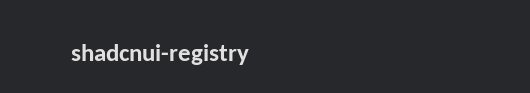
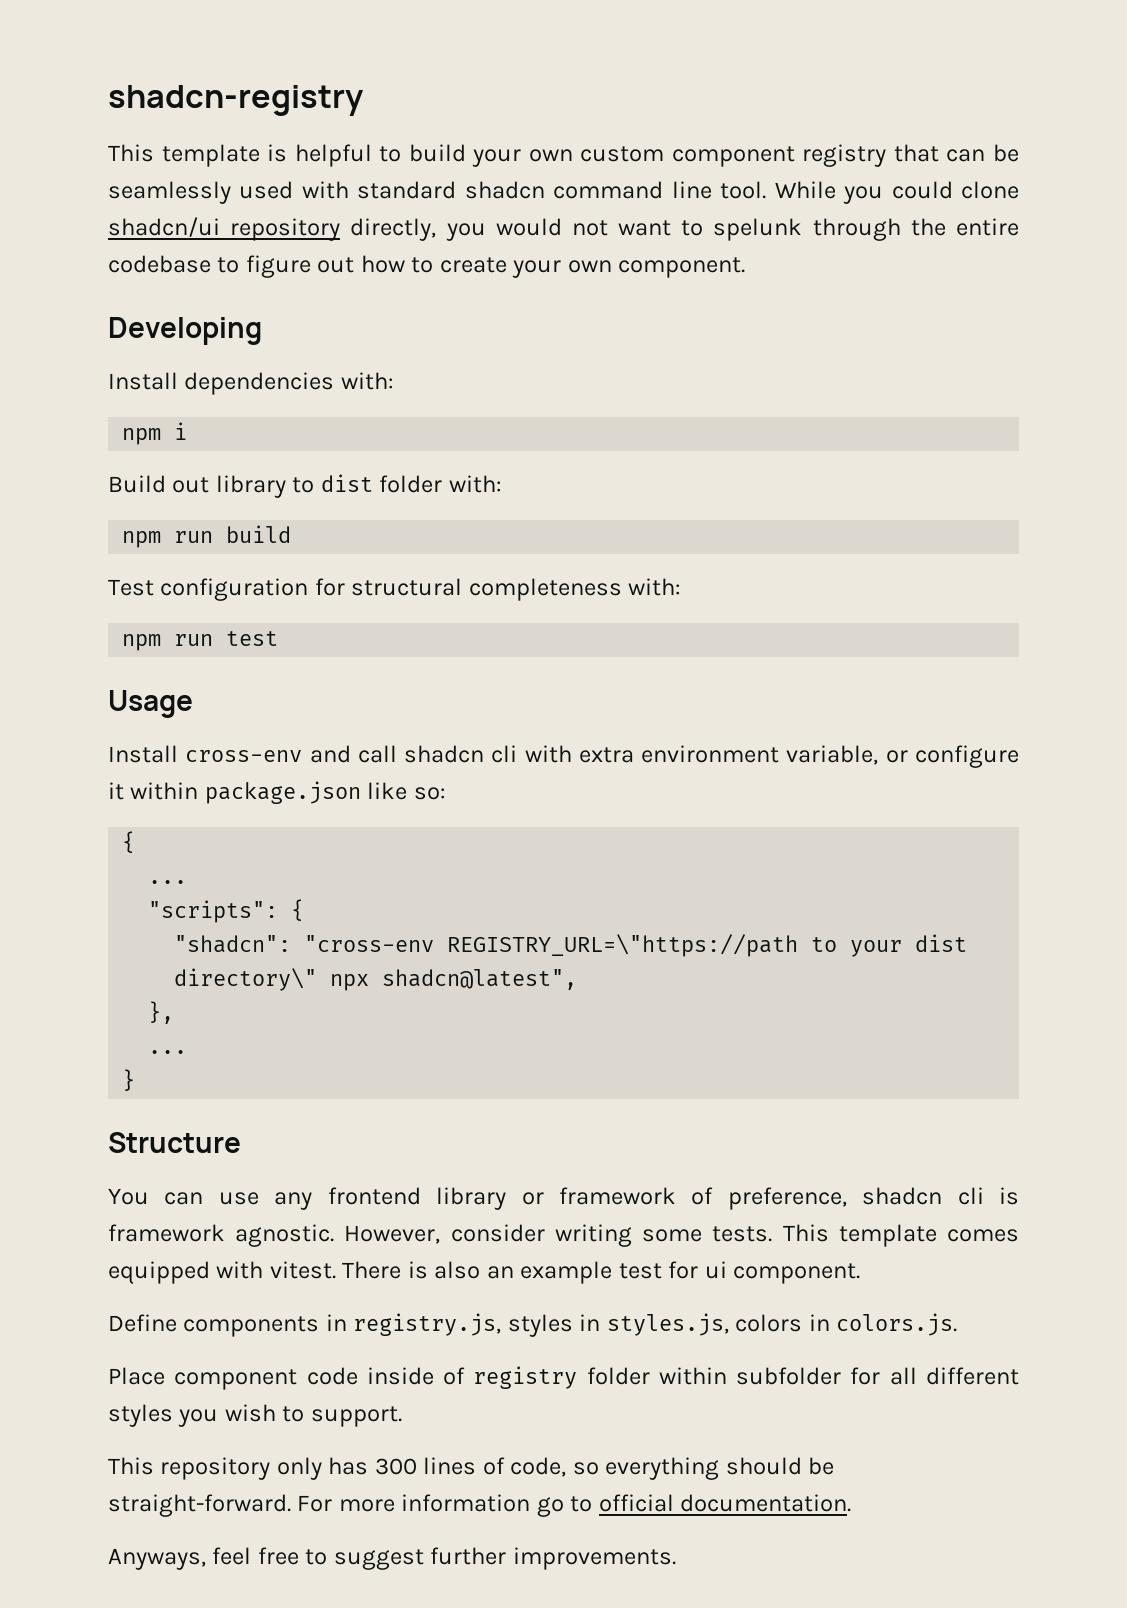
- shadcnui-registry
+ shadcn-registry
+ This template is helpful to build your own custom component registry that can be seamlessly used with standard shadcn command line tool. While you could clone shadcn/ui repository directly, you would not want to spelunk through the entire codebase to figure out how to create your own component.
+ Developing
+ Install dependencies with:
+ npm i
+ Build out library to dist folder with:
+ npm run build
+ Test configuration for structural completeness with:
+ npm run test
+ Usage
+ Install cross-env and call shadcn cli with extra environment variable, or configure it within package.json like so:
+ {
+ ...
+ "scripts": {
+ "shadcn": "cross-env REGISTRY_URL=\"https://path to your dist directory\" npx shadcn@latest",
+ },
+ ...
+ }
+ Structure
+ You can use any frontend library or framework of preference, shadcn cli is framework agnostic. However, consider writing some tests. This template comes equipped with vitest. There is also an example test for ui component.
+ Define components in registry.js, styles in styles.js, colors in colors.js.
+ Place component code inside of registry folder within subfolder for all different styles you wish to support.
+ This repository only has 300 lines of code, so everything should be straight-forward. For more information go to official documentation.
+ Anyways, feel free to suggest further improvements.

